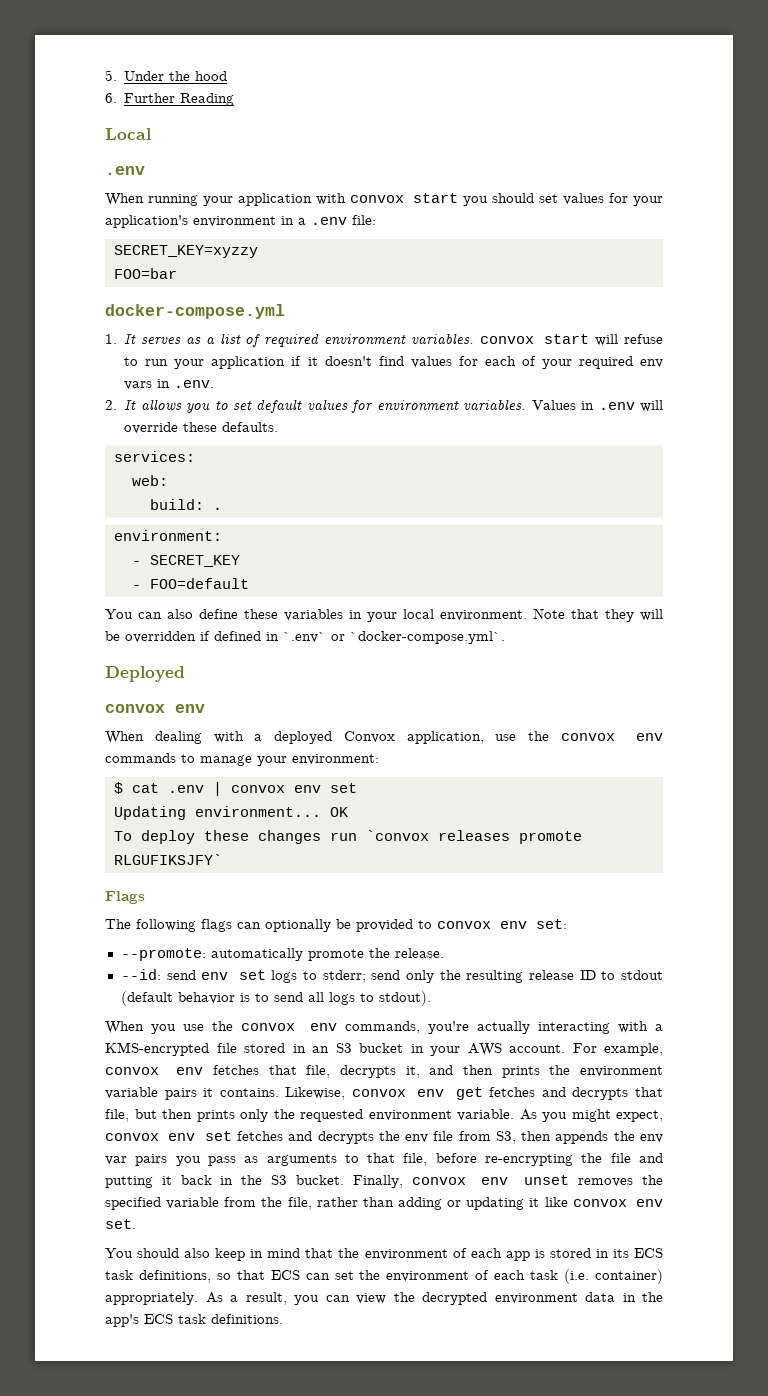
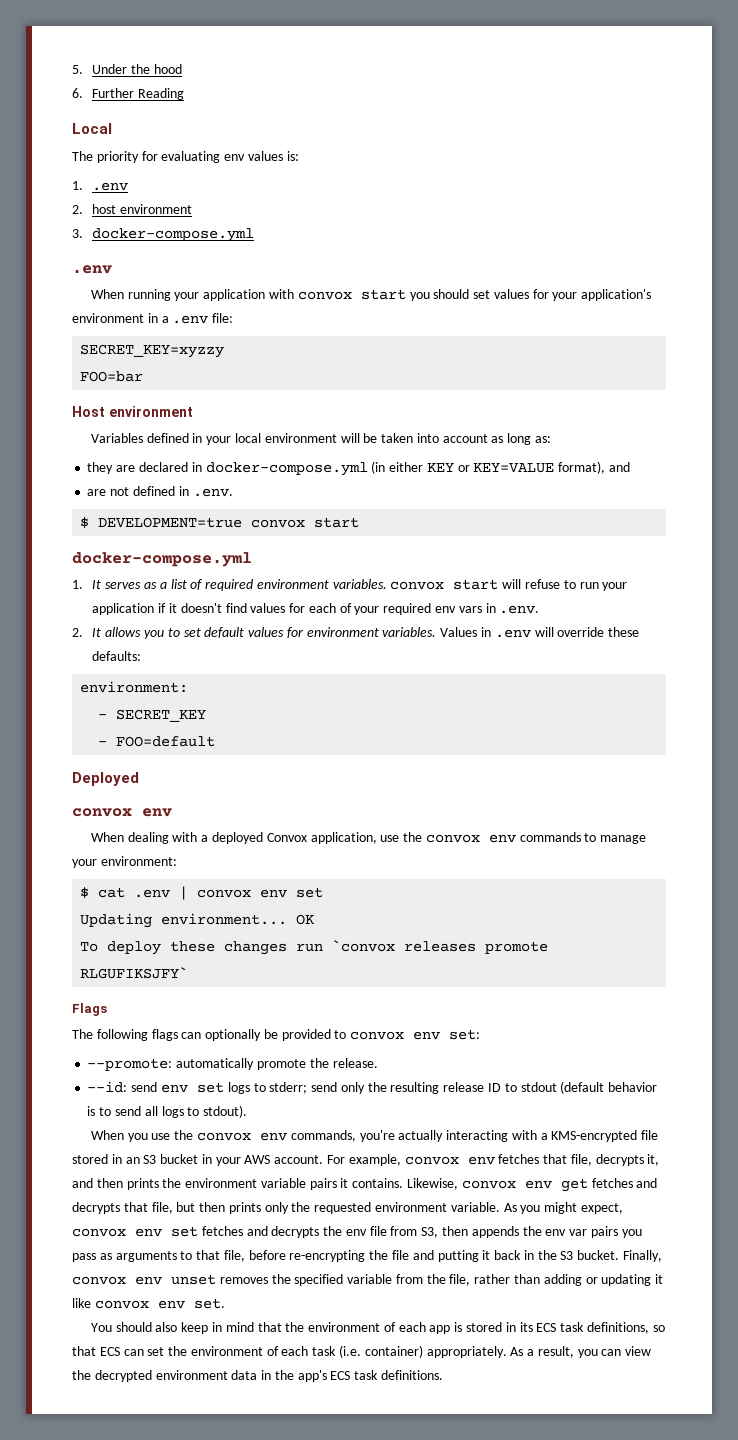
+ The priority for evaluating env values is:
+ 1. .env
+ 2. host environment
+ 3. docker-compose.yml
+ Host environment
+ Variables defined in your local environment will be taken into account as long as:
+ they are declared in docker-compose.yml (in either KEY or KEY=VALUE format), and
+ are not defined in .env.
+ $ DEVELOPMENT=true convox start
- Values in .env will override these defaults.
- services:
- web:
- build: .
+ Values in .env will override these defaults:
- You can also define these variables in your local environment. Note that they will be overridden if defined in `.env` or `docker-compose.yml`.

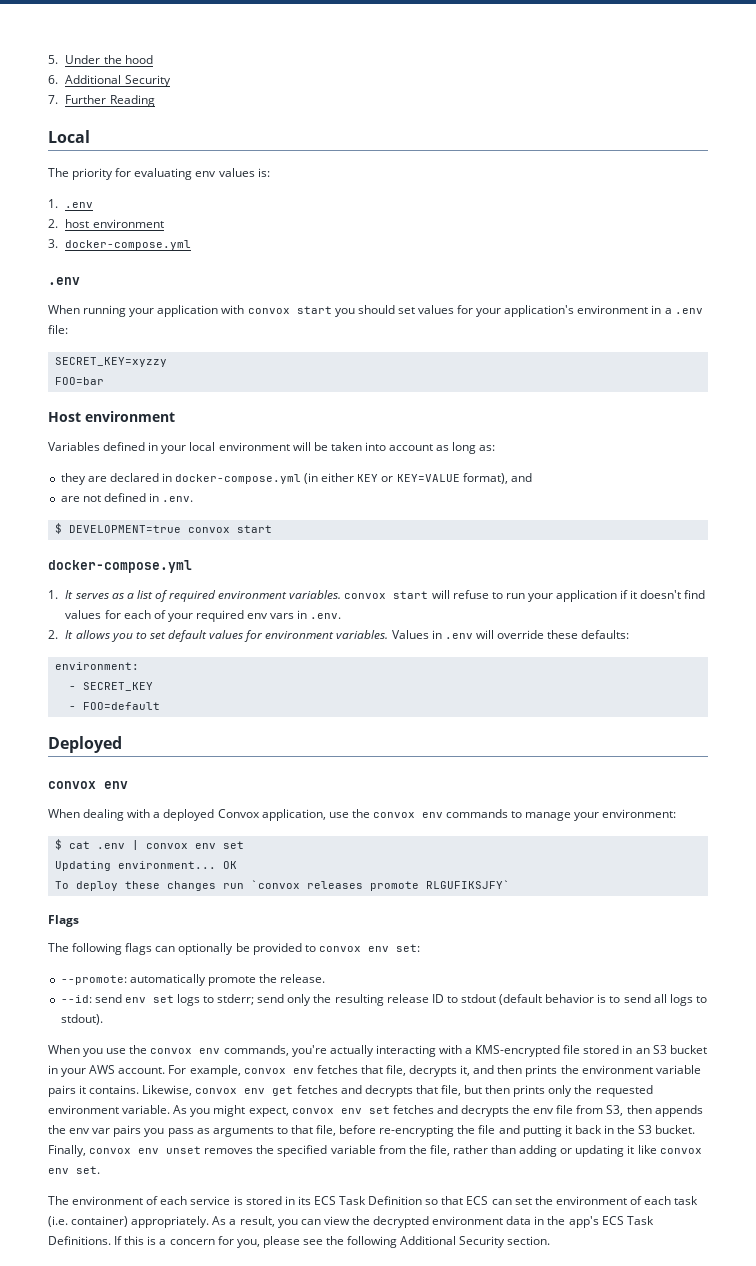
- 6. Further Reading
+ 6. Additional Security
+ 7. Further Reading
- You should also keep in mind that the environment of each app is stored in its ECS task definitions, so that ECS can set the environment of each task (i.e. container) appropriately.
+ The environment of each service is stored in its ECS Task Definition so that ECS can set the environment of each task (i.e. container) appropriately.
- As a result, you can view the decrypted environment data in the app's ECS task definitions.
+ As a result, you can view the decrypted environment data in the app's ECS Task Definitions. If this is a concern for you, please see the following Additional Security section.

